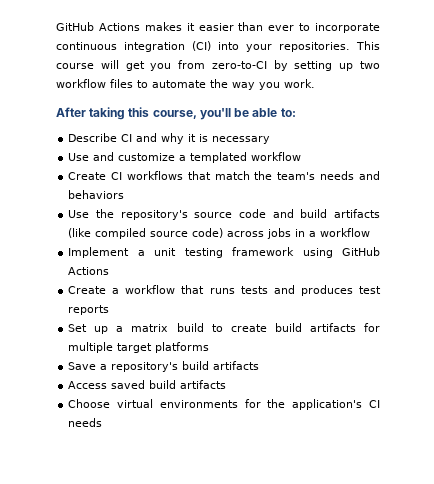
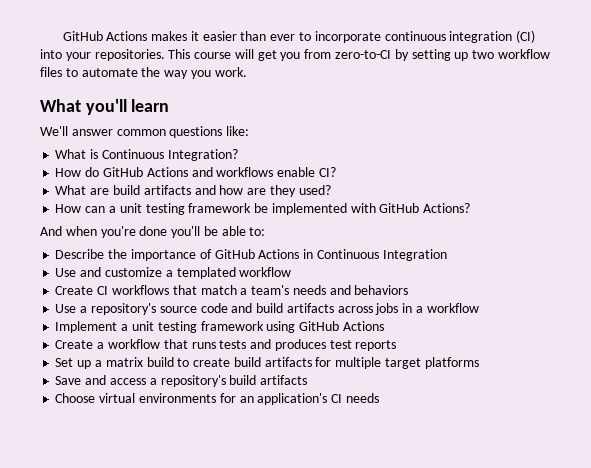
- After taking this course, you'll be able to:
+ What you'll learn
+ We'll answer common questions like:
+ What is Continuous Integration?
+ How do GitHub Actions and workflows enable CI?
+ What are build artifacts and how are they used?
+ How can a unit testing framework be implemented with GitHub Actions?
+ And when you're done you'll be able to:
- Describe CI and why it is necessary
+ Describe the importance of GitHub Actions in Continuous Integration
- Create CI workflows that match the team's needs and behaviors
+ Create CI workflows that match a team's needs and behaviors
- Use the repository's source code and build artifacts (like compiled source code) across jobs in a workflow
+ Use a repository's source code and build artifacts across jobs in a workflow
- Save a repository's build artifacts
+ Save and access a repository's build artifacts
- Access saved build artifacts
- Choose virtual environments for the application's CI needs
+ Choose virtual environments for an application's CI needs

